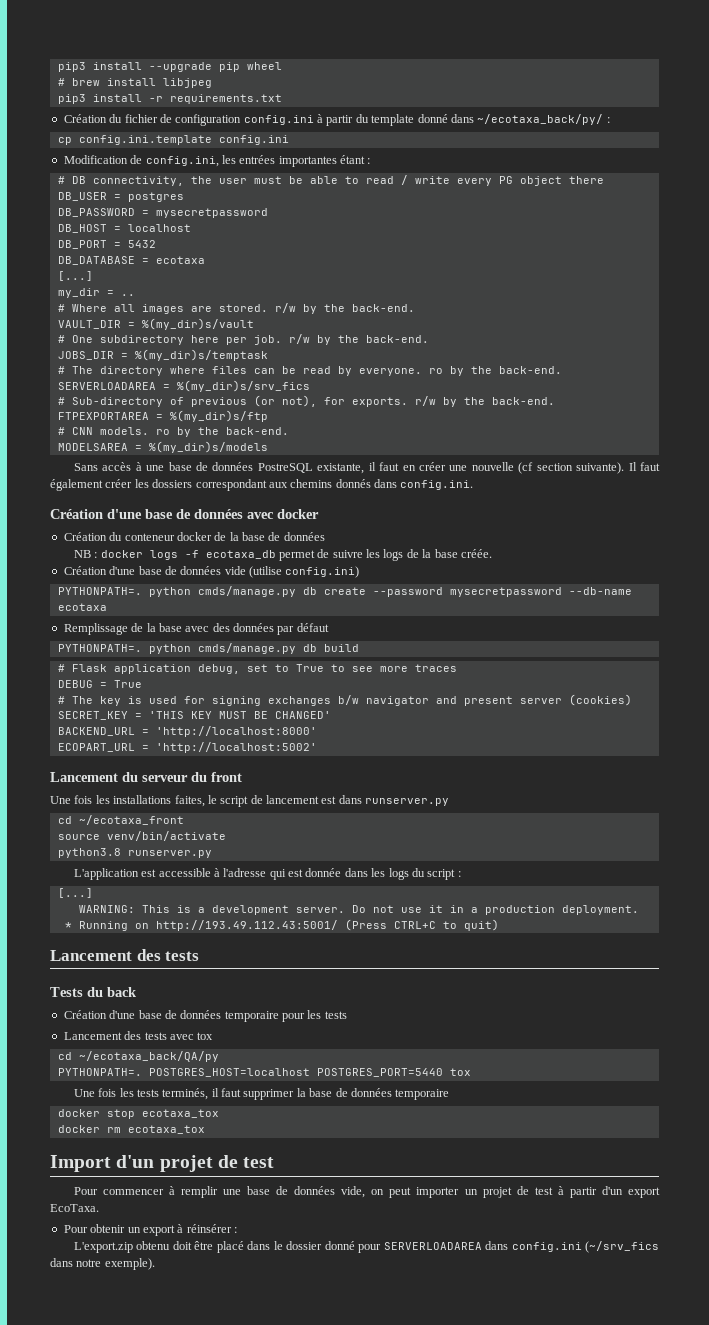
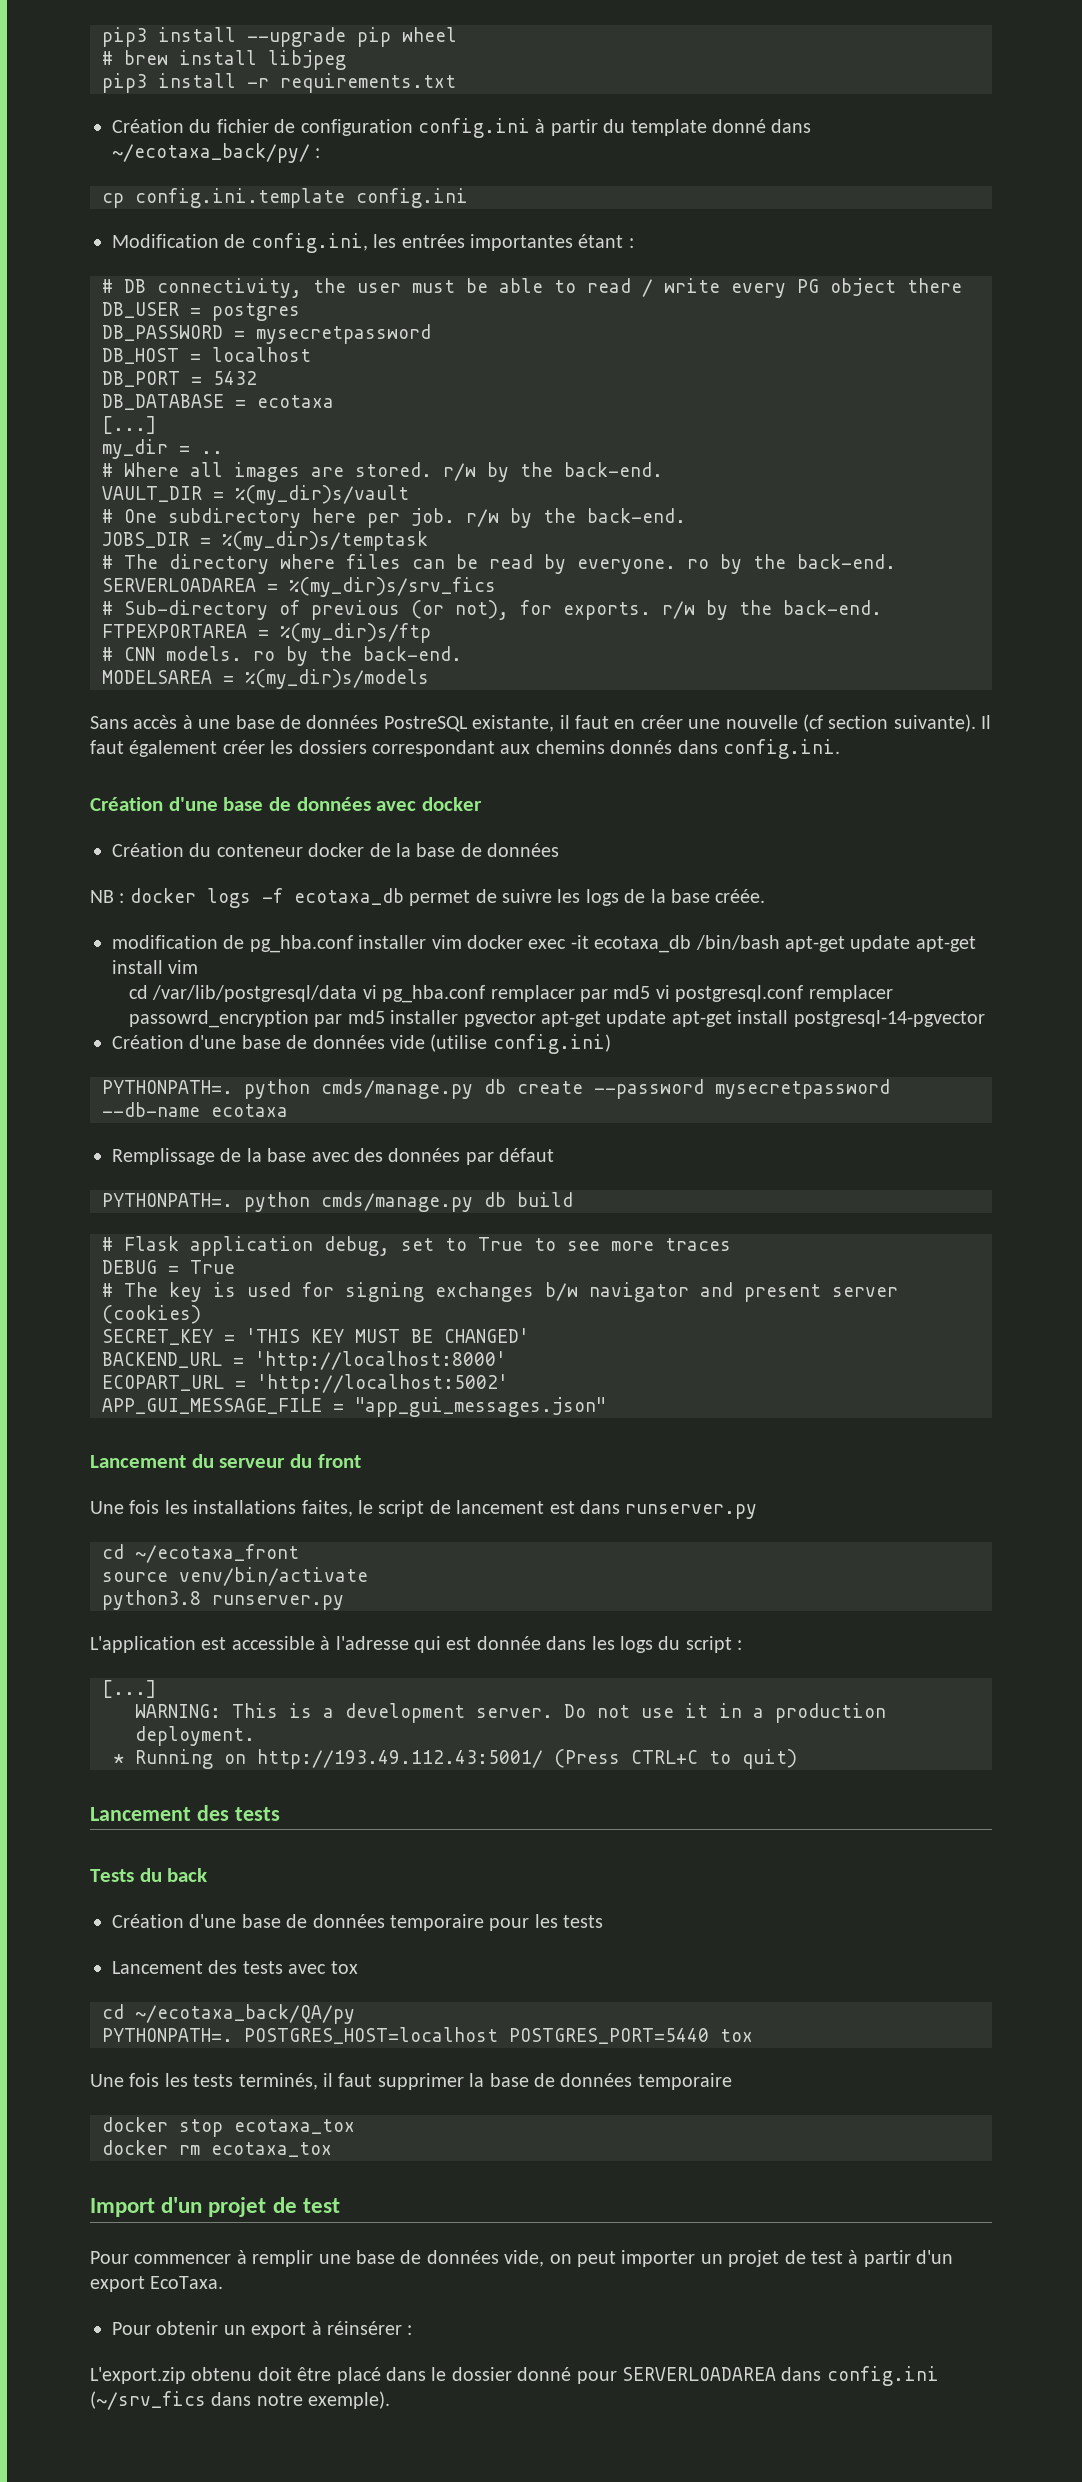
+ modification de pg_hba.conf installer vim docker exec -it ecotaxa_db /bin/bash apt-get update apt-get install vim
+ cd /var/lib/postgresql/data vi pg_hba.conf remplacer par md5 vi postgresql.conf remplacer passowrd_encryption par md5 installer pgvector apt-get update apt-get install postgresql-14-pgvector
+ APP_GUI_MESSAGE_FILE = "app_gui_messages.json"

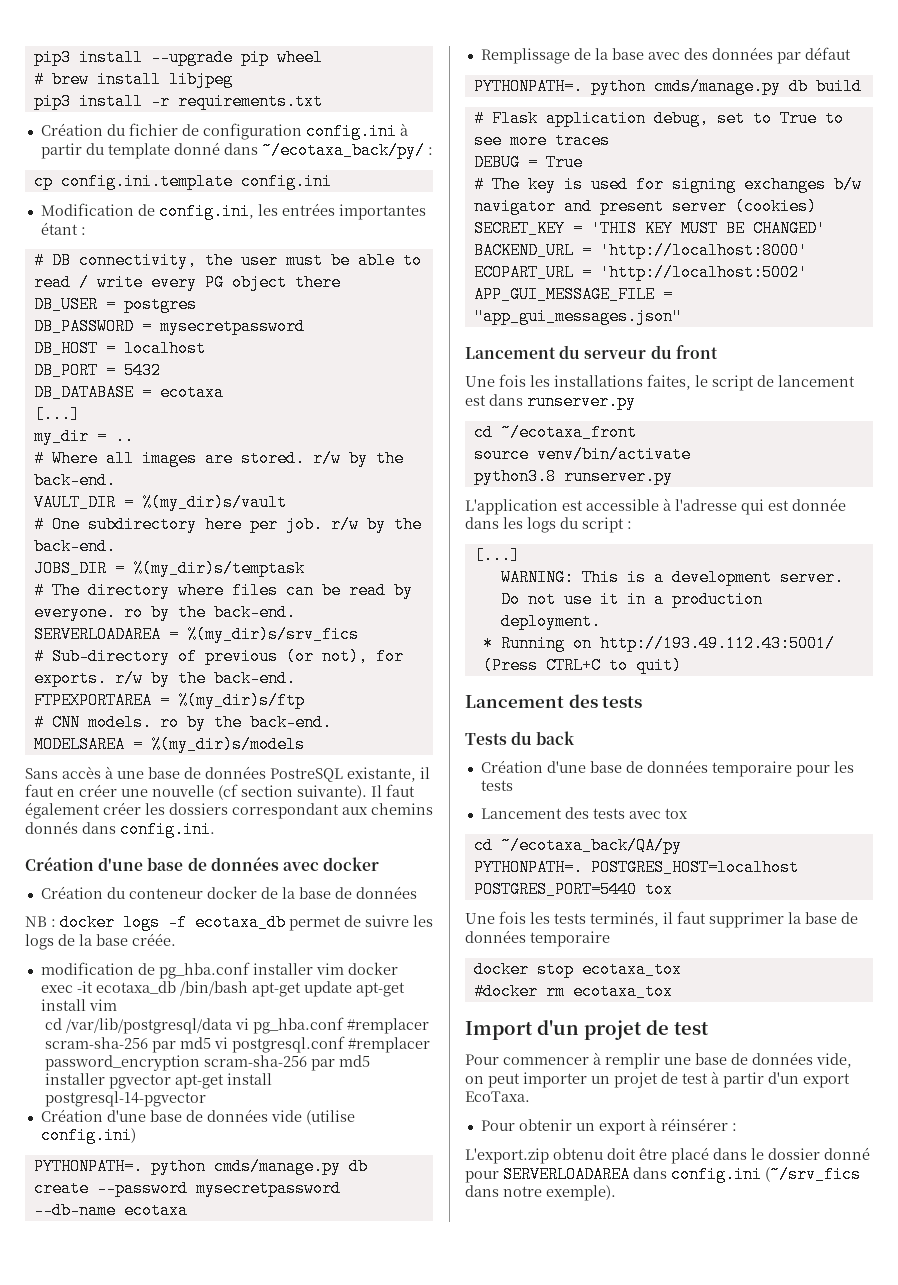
- cd /var/lib/postgresql/data vi pg_hba.conf remplacer par md5 vi postgresql.conf remplacer passowrd_encryption par md5 installer pgvector apt-get update apt-get install postgresql-14-pgvector
+ cd /var/lib/postgresql/data vi pg_hba.conf #remplacer scram-sha-256 par md5 vi postgresql.conf #remplacer password_encryption scram-sha-256 par md5 installer pgvector apt-get install postgresql-14-pgvector
- docker rm ecotaxa_tox
+ #docker rm ecotaxa_tox

